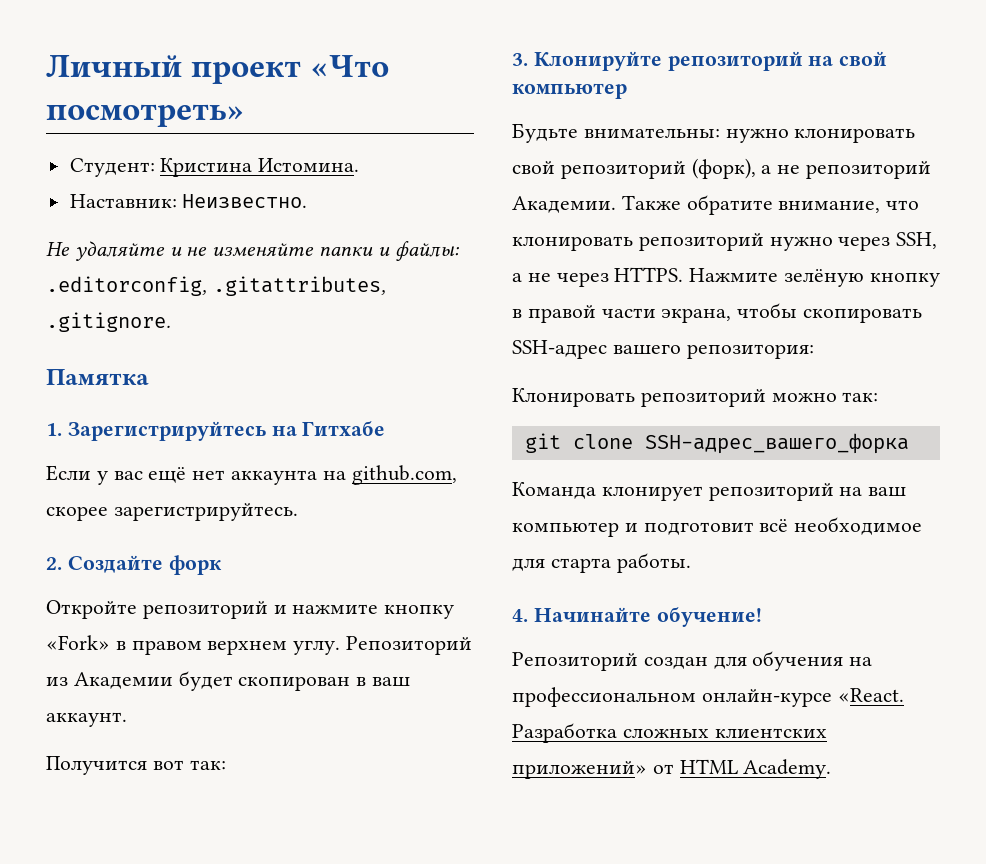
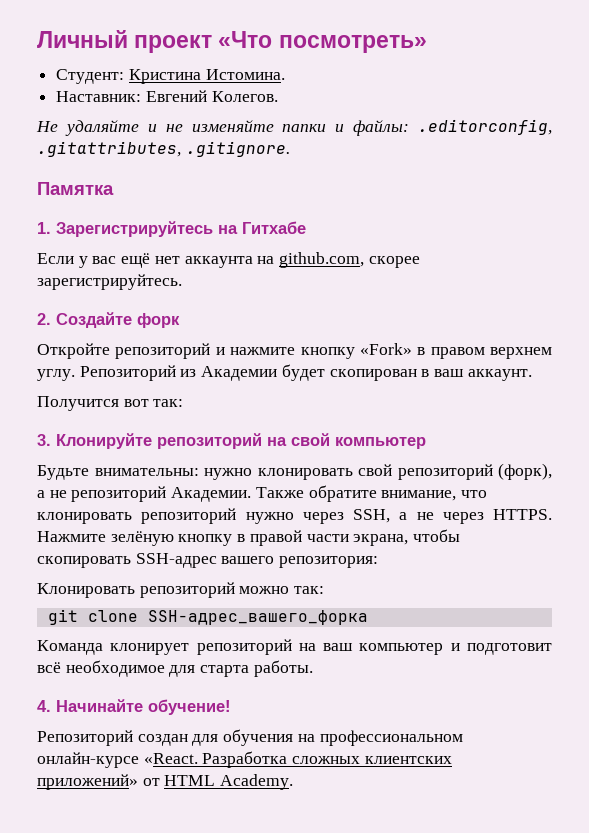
- Наставник: Неизвестно.
+ Наставник: Евгений Колегов.

